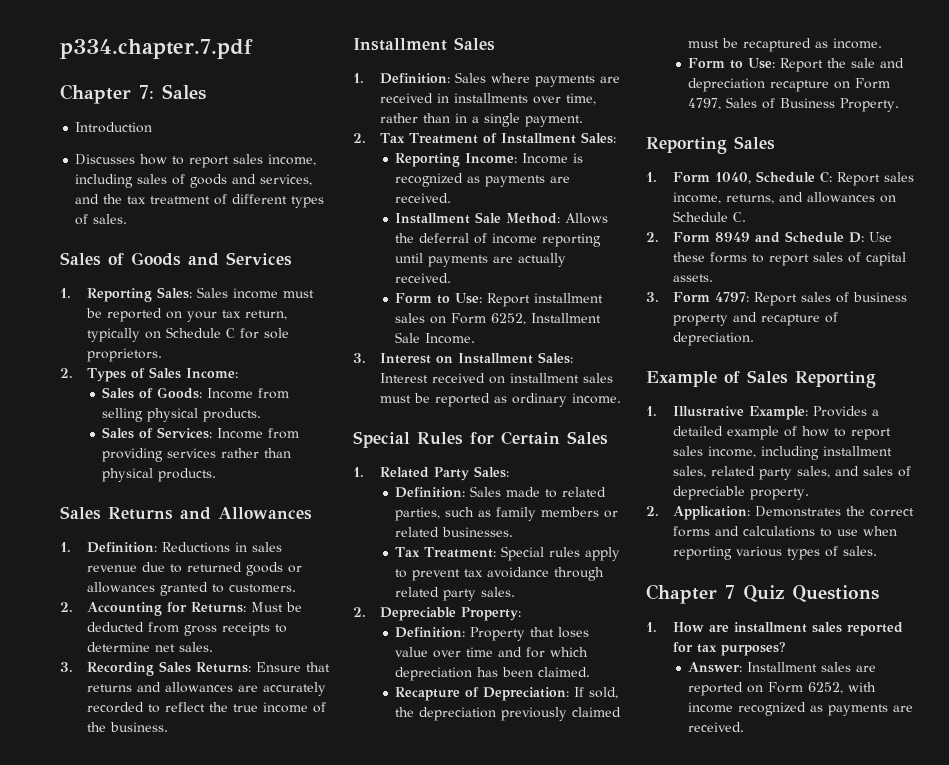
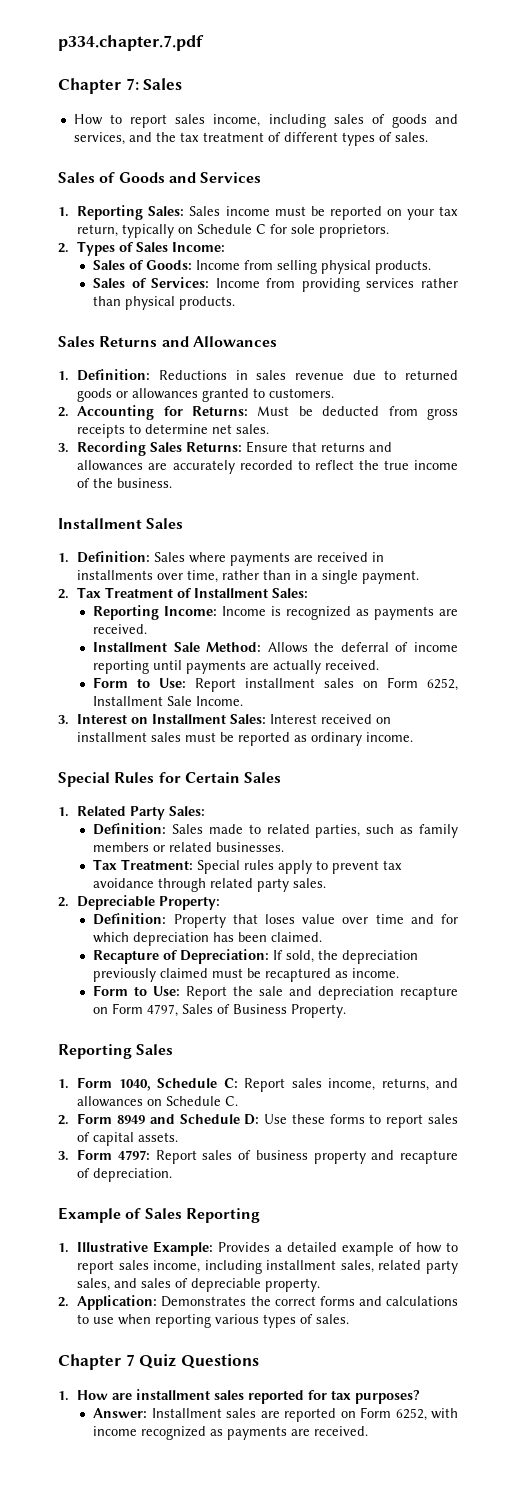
- Introduction
- Discusses how to report sales income, including sales of goods and services, and the tax treatment of different types of sales.
+ How to report sales income, including sales of goods and services, and the tax treatment of different types of sales.

